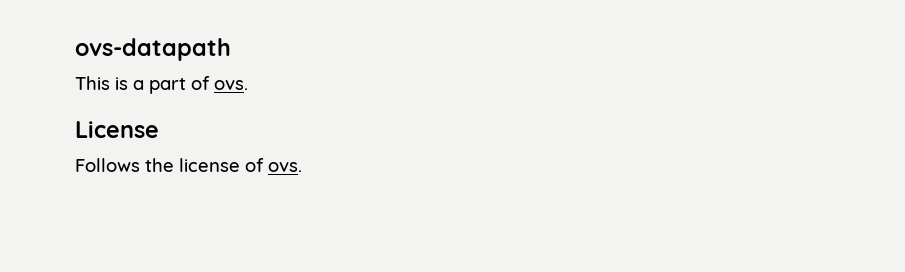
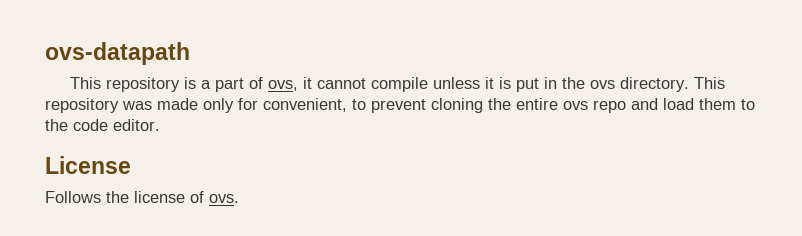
- This is a part of ovs.
+ This repository is a part of ovs, it cannot compile unless it is put in the ovs directory. This repository was made only for convenient, to prevent cloning the entire ovs repo and load them to the code editor.

